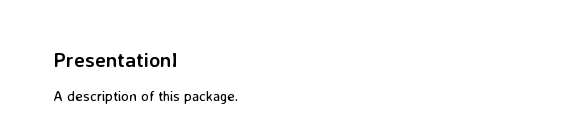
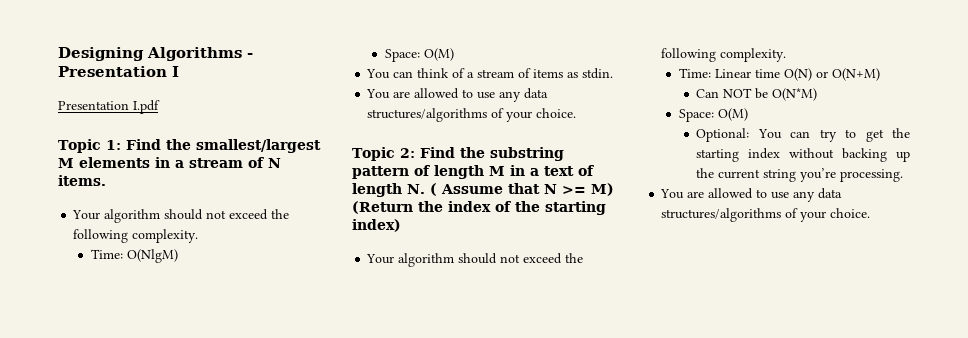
- PresentationI
- A description of this package.
+ Designing Algorithms - Presentation I
+ Presentation I.pdf
+ Topic 1: Find the smallest/largest M elements in a stream of N items.
+ Your algorithm should not exceed the following complexity.
+ Time: O(NlgM)
+ Space: O(M)
+ You can think of a stream of items as stdin.
+ You are allowed to use any data structures/algorithms of your choice.
+ Topic 2: Find the substring pattern of length M in a text of length N. ( Assume that N >= M) (Return the index of the starting index)
+ Your algorithm should not exceed the following complexity.
+ Time: Linear time O(N) or O(N+M)
+ Can NOT be O(N*M)
+ Space: O(M)
+ Optional: You can try to get the starting index without backing up the current string you’re processing.
+ You are allowed to use any data structures/algorithms of your choice.

